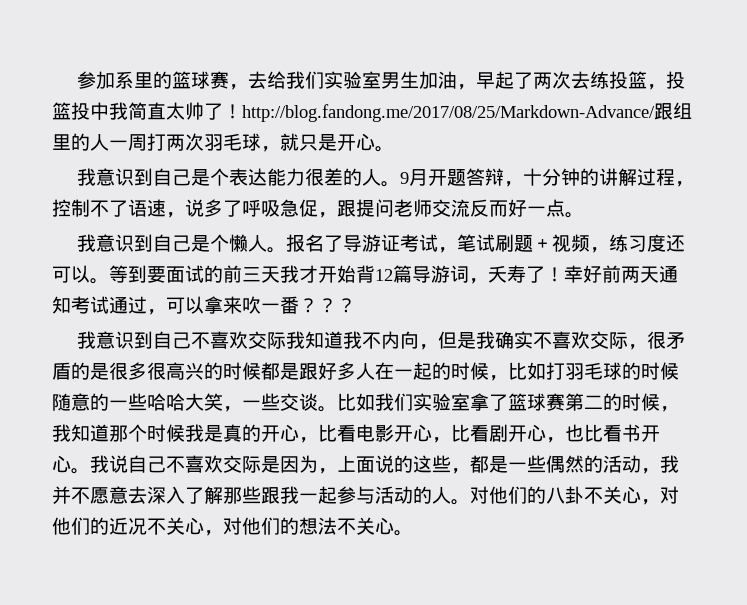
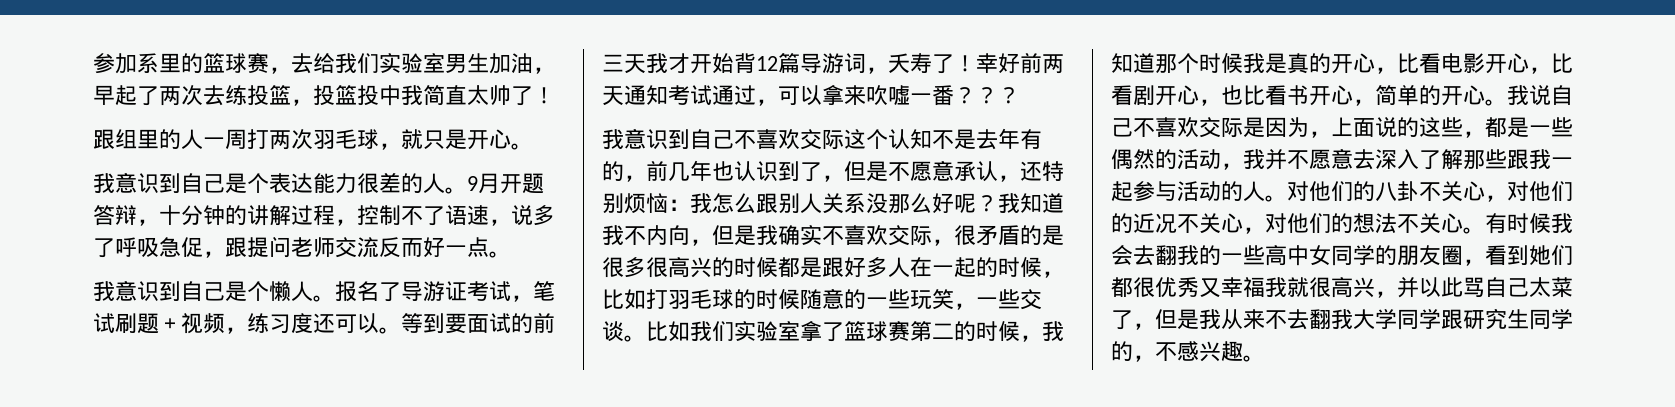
- 参加系里的篮球赛，去给我们实验室男生加油，早起了两次去练投篮，投篮投中我简直太帅了！http://blog.fandong.me/2017/08/25/Markdown-Advance/跟组里的人一周打两次羽毛球，就只是开心。
+ 参加系里的篮球赛，去给我们实验室男生加油，早起了两次去练投篮，投篮投中我简直太帅了！
+ 跟组里的人一周打两次羽毛球，就只是开心。
- 幸好前两天通知考试通过，可以拿来吹一番？
+ 幸好前两天通知考试通过，可以拿来吹嘘一番？
- 我意识到自己不喜欢交际我知道我不内向，但是我确实不喜欢交际，很矛盾的是很多很高兴的时候都是跟好多人在一起的时候，比如打羽毛球的时候随意的一些哈哈大笑，一些交谈。
+ 我意识到自己不喜欢交际这个认知不是去年有的，前几年也认识到了，但是不愿意承认，还特别烦恼：我怎么跟别人关系没那么好呢？我知道我不内向，但是我确实不喜欢交际，很矛盾的是很多很高兴的时候都是跟好多人在一起的时候，比如打羽毛球的时候随意的一些玩笑，一些交谈。
- 比如我们实验室拿了篮球赛第二的时候，我知道那个时候我是真的开心，比看电影开心，比看剧开心，也比看书开心。
+ 比如我们实验室拿了篮球赛第二的时候，我知道那个时候我是真的开心，比看电影开心，比看剧开心，也比看书开心，简单的开心。
+ 有时候我会去翻我的一些高中女同学的朋友圈，看到她们都很优秀又幸福我就很高兴，并以此骂自己太菜了，但是我从来不去翻我大学同学跟研究生同学的，不感兴趣。

